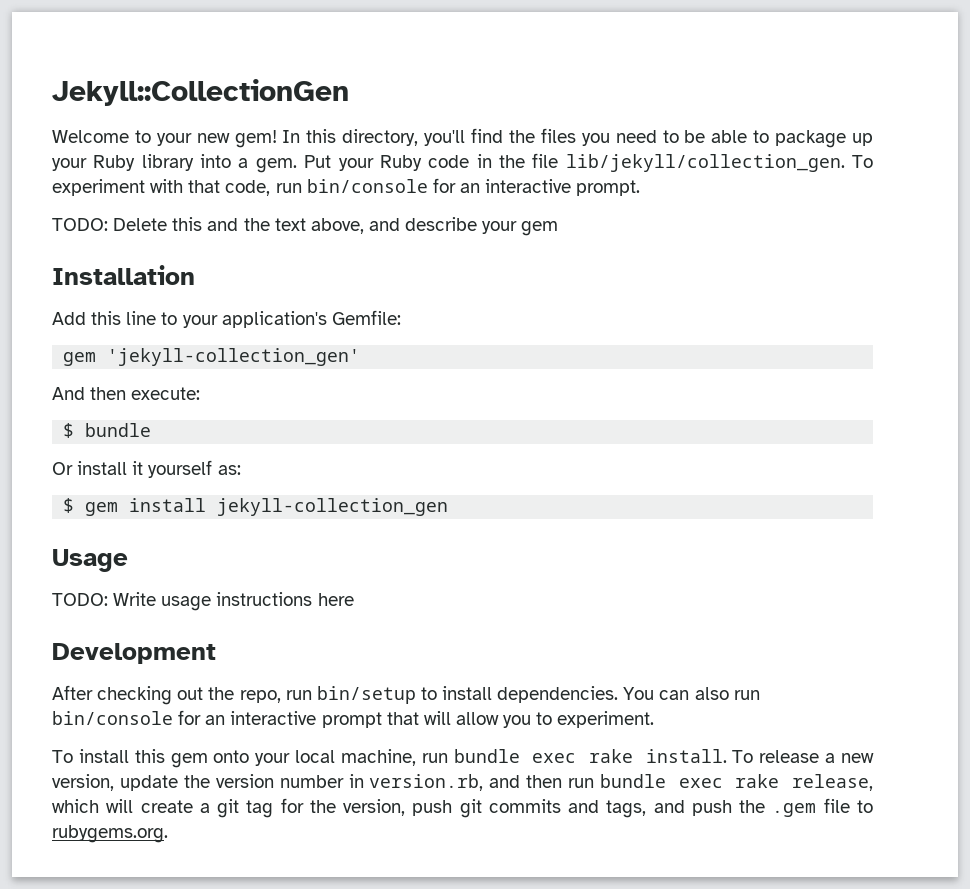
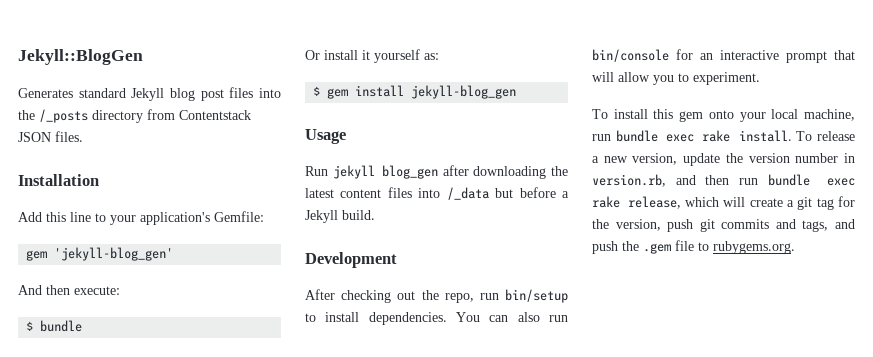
- Jekyll::CollectionGen
- Welcome to your new gem! In this directory, you'll find the files you need to be able to package up your Ruby library into a gem. Put your Ruby code in the file lib/jekyll/collection_gen. To experiment with that code, run bin/console for an interactive prompt.
- TODO: Delete this and the text above, and describe your gem
+ Jekyll::BlogGen
+ Generates standard Jekyll blog post files into the /_posts directory from Contentstack JSON files.
- gem 'jekyll-collection_gen'
+ gem 'jekyll-blog_gen'
- $ gem install jekyll-collection_gen
+ $ gem install jekyll-blog_gen
- TODO: Write usage instructions here
+ Run jekyll blog_gen after downloading the latest content files into /_data but before a Jekyll build.

